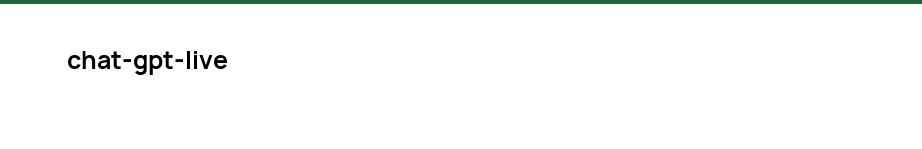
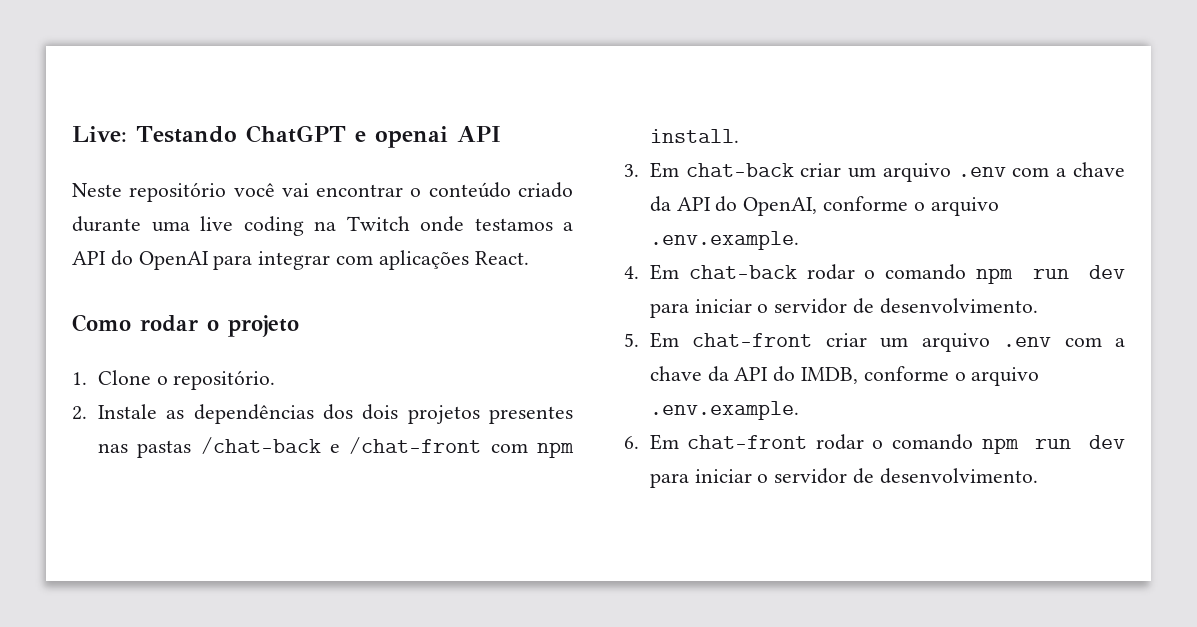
- chat-gpt-live
+ Live: Testando ChatGPT e openai API
+ Neste repositório você vai encontrar o conteúdo criado durante uma live coding na Twitch onde testamos a API do OpenAI para integrar com aplicações React.
+ Como rodar o projeto
+ 1. Clone o repositório.
+ 2. Instale as dependências dos dois projetos presentes nas pastas /chat-back e /chat-front com npm install.
+ 3. Em chat-back criar um arquivo .env com a chave da API do OpenAI, conforme o arquivo .env.example.
+ 4. Em chat-back rodar o comando npm run dev para iniciar o servidor de desenvolvimento.
+ 5. Em chat-front criar um arquivo .env com a chave da API do IMDB, conforme o arquivo .env.example.
+ 6. Em chat-front rodar o comando npm run dev para iniciar o servidor de desenvolvimento.

